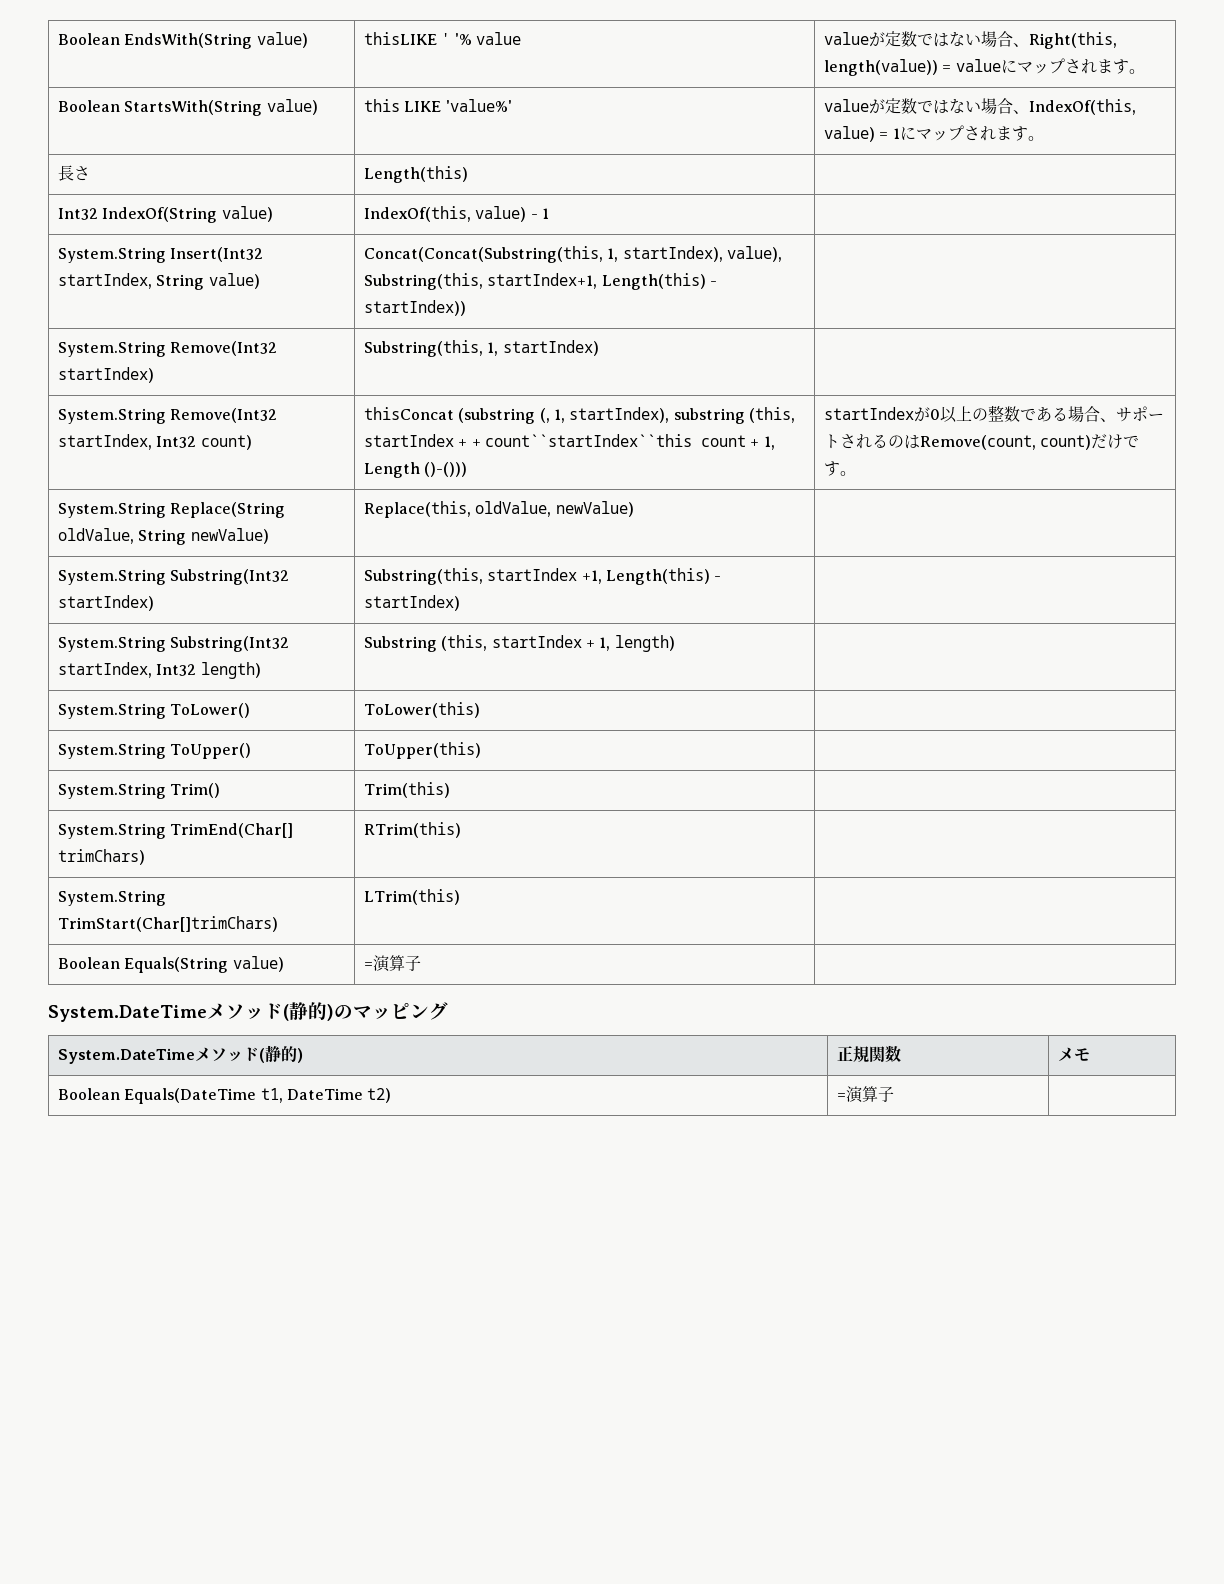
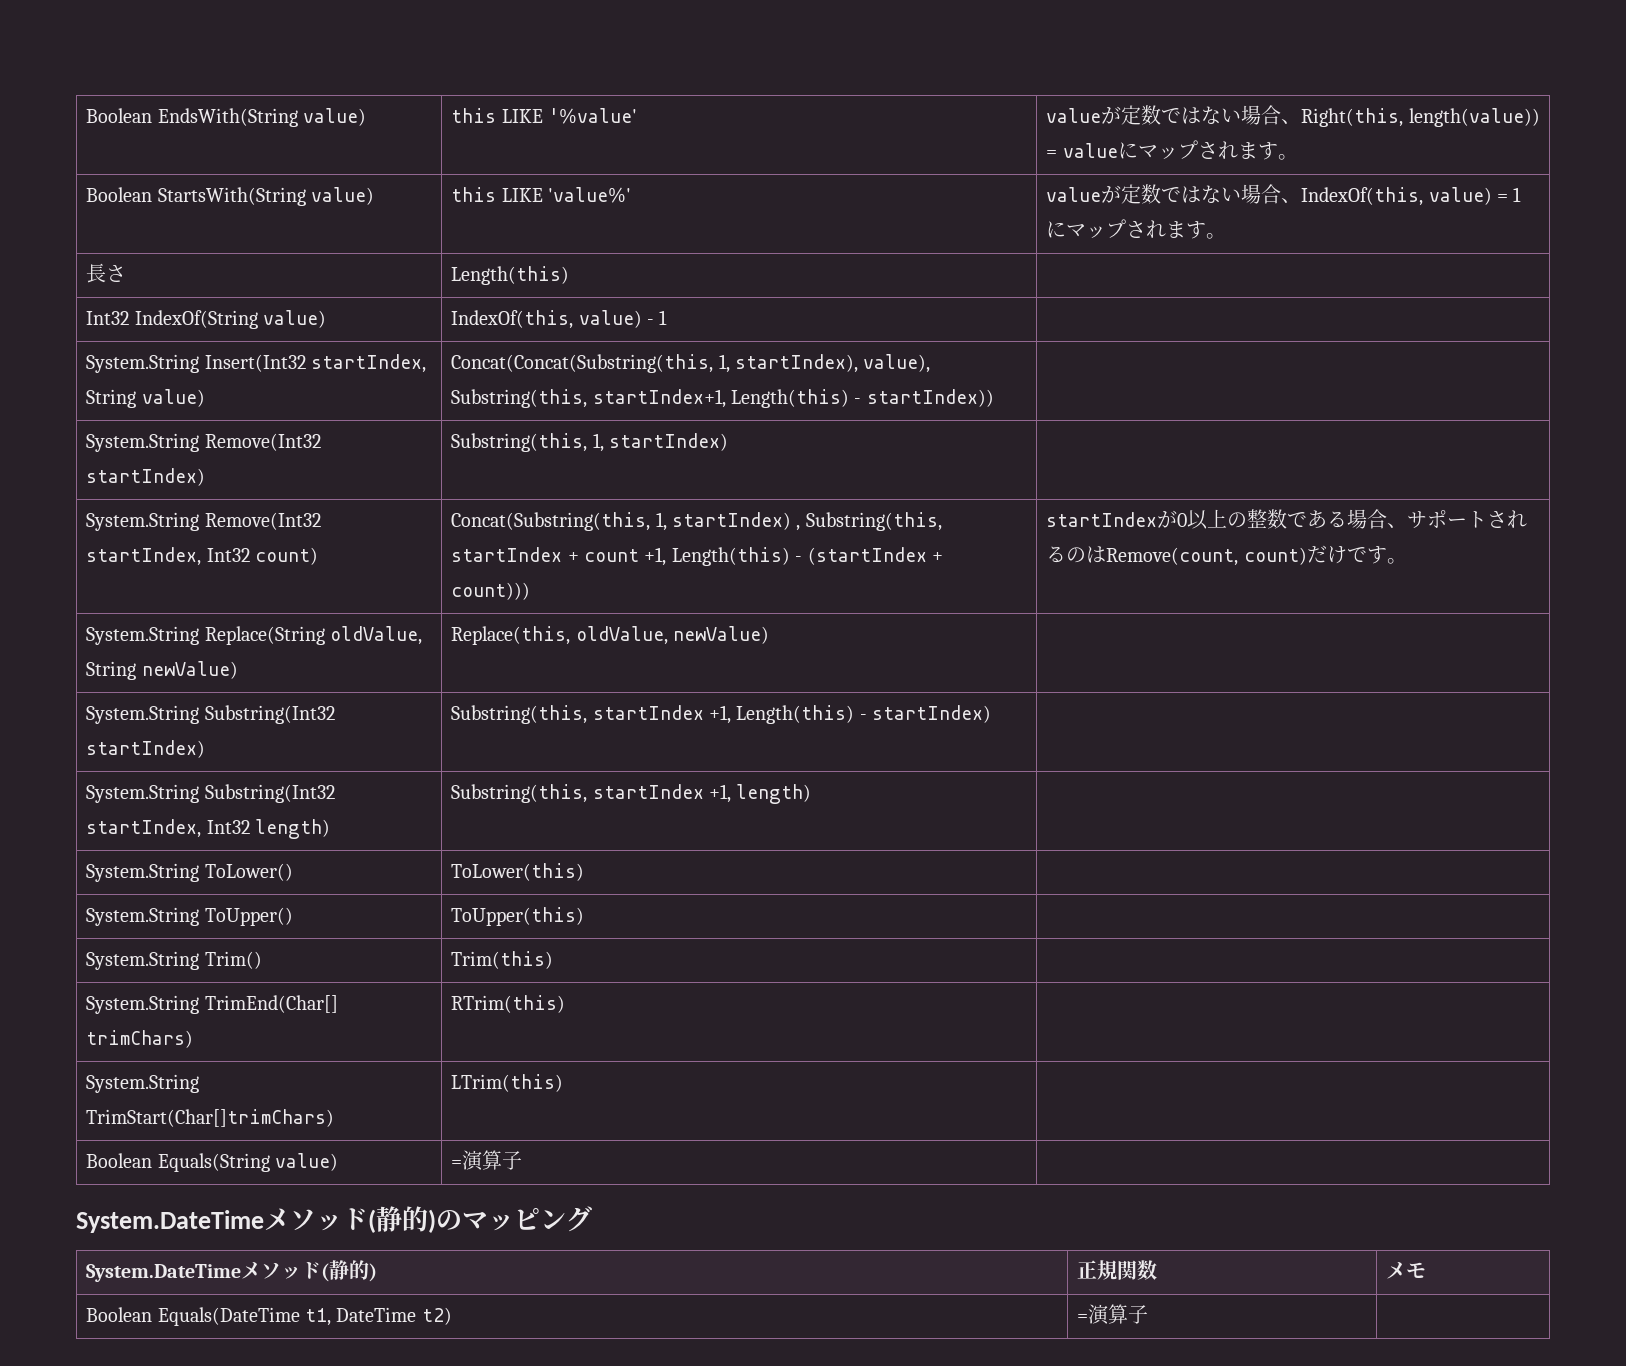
- Boolean EndsWith(String value) | thisLIKE ' '% value | valueが定数ではない場合、Right(this, length(value)) = valueにマップされます。
+ Boolean EndsWith(String value) | this LIKE '%value' | valueが定数ではない場合、Right(this, length(value)) = valueにマップされます。
- System.String Remove(Int32 startIndex, Int32 count) | thisConcat (substring (, 1, startIndex), substring (this, startIndex + + count``startIndex``this count + 1, Length ()-())) | startIndexが0以上の整数である場合、サポートされるのはRemove(count, count)だけです。
+ System.String Remove(Int32 startIndex, Int32 count) | Concat(Substring(this, 1, startIndex) , Substring(this, startIndex + count +1, Length(this) - (startIndex + count))) | startIndexが0以上の整数である場合、サポートされるのはRemove(count, count)だけです。
- System.String Substring(Int32 startIndex, Int32 length) | Substring (this, startIndex + 1, length) |
+ System.String Substring(Int32 startIndex, Int32 length) | Substring(this, startIndex +1, length) |

